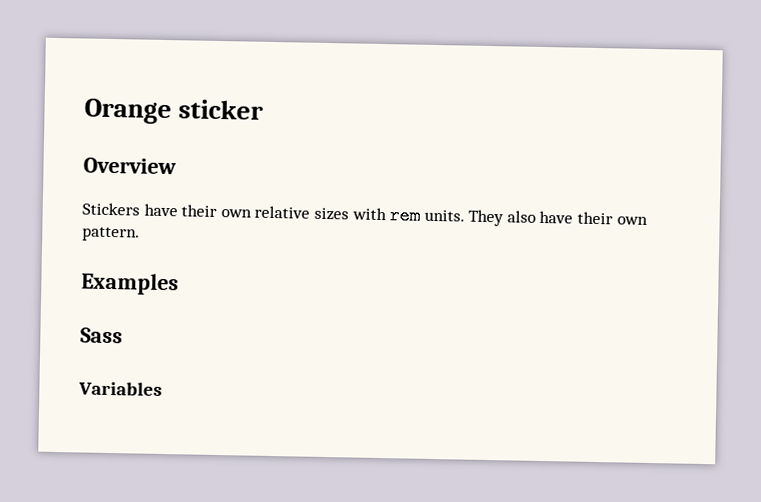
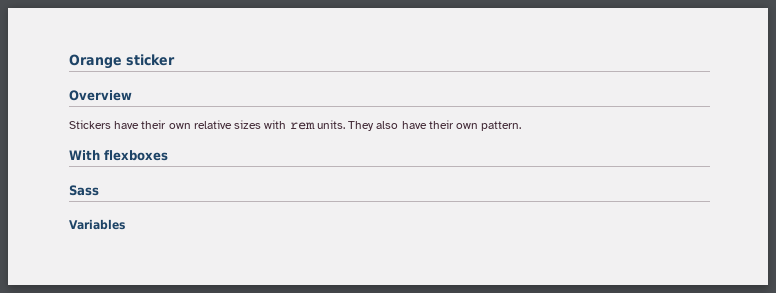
- Examples
+ With flexboxes

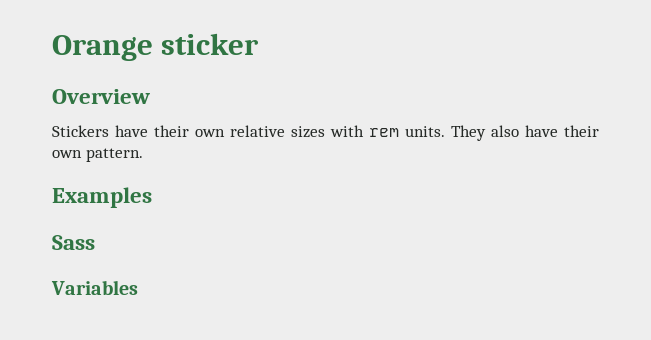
- With flexboxes
+ Examples

